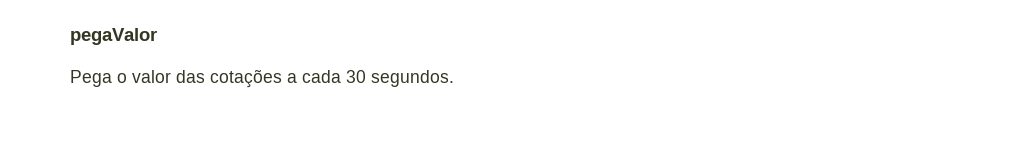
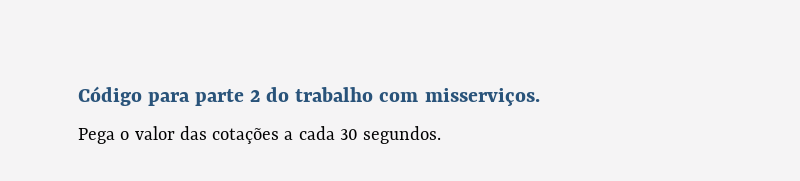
- pegaValor
+ Código para parte 2 do trabalho com misserviços.

